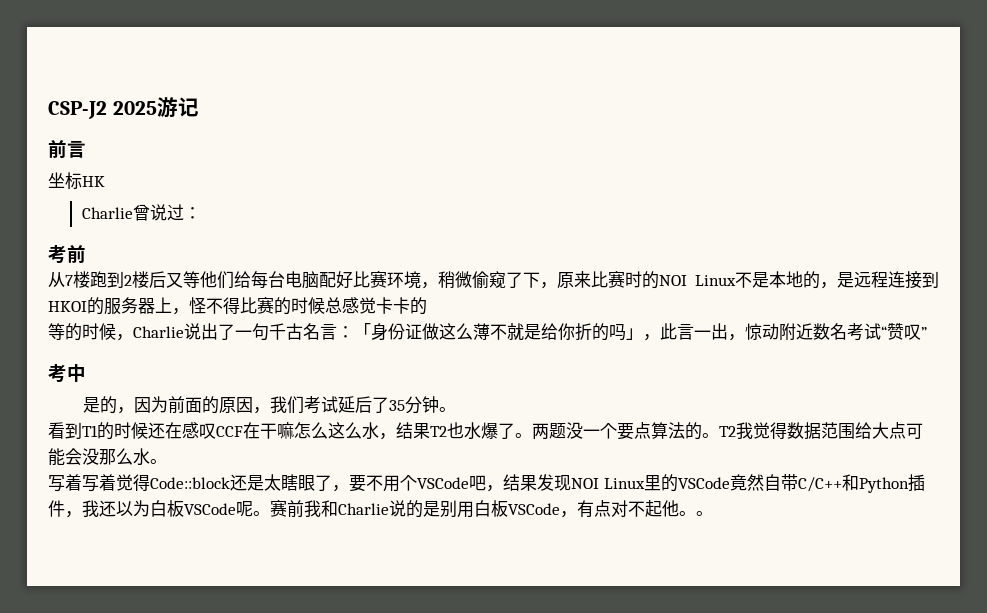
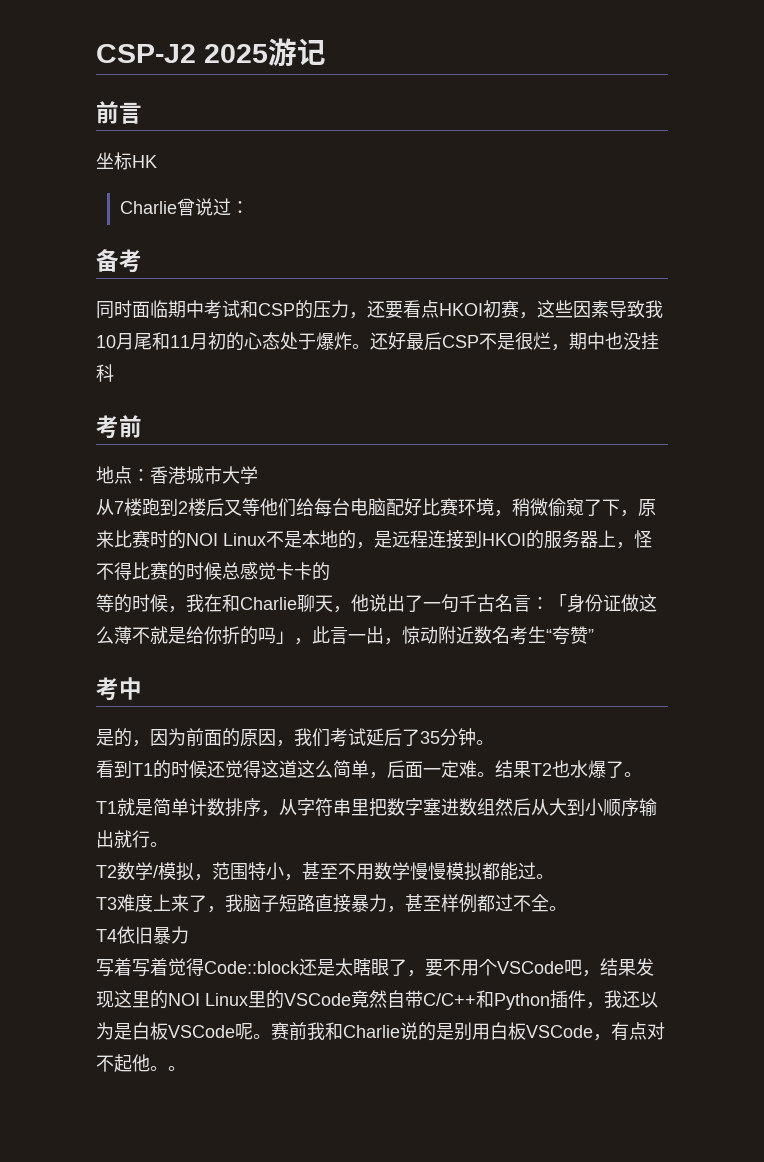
+ 备考
+ 同时面临期中考试和CSP的压力，还要看点HKOI初赛，这些因素导致我10月尾和11月初的心态处于爆炸。还好最后CSP不是很烂，期中也没挂科
  考前
+ 地点：香港城市大学
- 等的时候，Charlie说出了一句千古名言：「身份证做这么薄不就是给你折的吗」，此言一出，惊动附近数名考试“赞叹”
+ 等的时候，我在和Charlie聊天，他说出了一句千古名言：「身份证做这么薄不就是给你折的吗」，此言一出，惊动附近数名考生“夸赞”
- 看到T1的时候还在感叹CCF在干嘛怎么这么水，结果T2也水爆了。两题没一个要点算法的。T2我觉得数据范围给大点可能会没那么水。
+ 看到T1的时候还觉得这道这么简单，后面一定难。结果T2也水爆了。
+ T1就是简单计数排序，从字符串里把数字塞进数组然后从大到小顺序输出就行。
+ T2数学/模拟，范围特小，甚至不用数学慢慢模拟都能过。
+ T3难度上来了，我脑子短路直接暴力，甚至样例都过不全。
+ T4依旧暴力
- 写着写着觉得Code::block还是太瞎眼了，要不用个VSCode吧，结果发现NOI Linux里的VSCode竟然自带C/C++和Python插件，我还以为白板VSCode呢。
+ 写着写着觉得Code::block还是太瞎眼了，要不用个VSCode吧，结果发现这里的NOI Linux里的VSCode竟然自带C/C++和Python插件，我还以为是白板VSCode呢。

